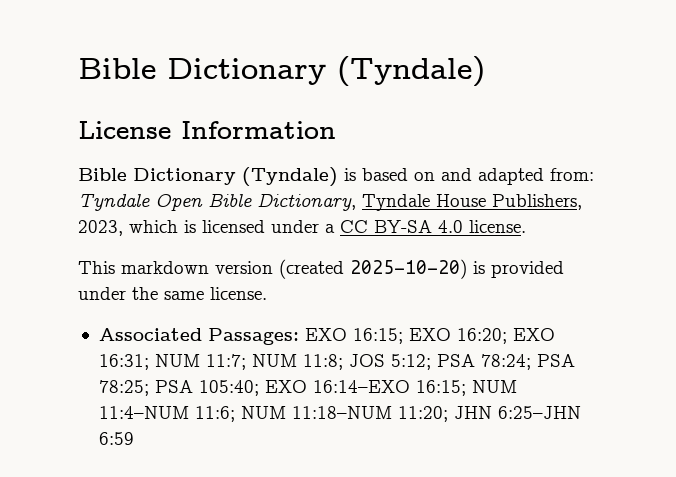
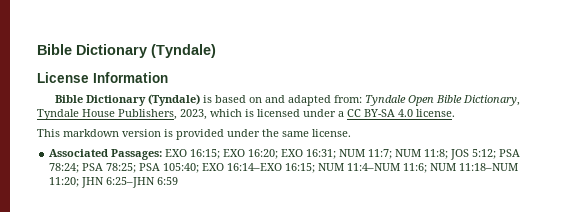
- This markdown version (created 2025-10-20) is provided under the same license.
+ This markdown version is provided under the same license.

